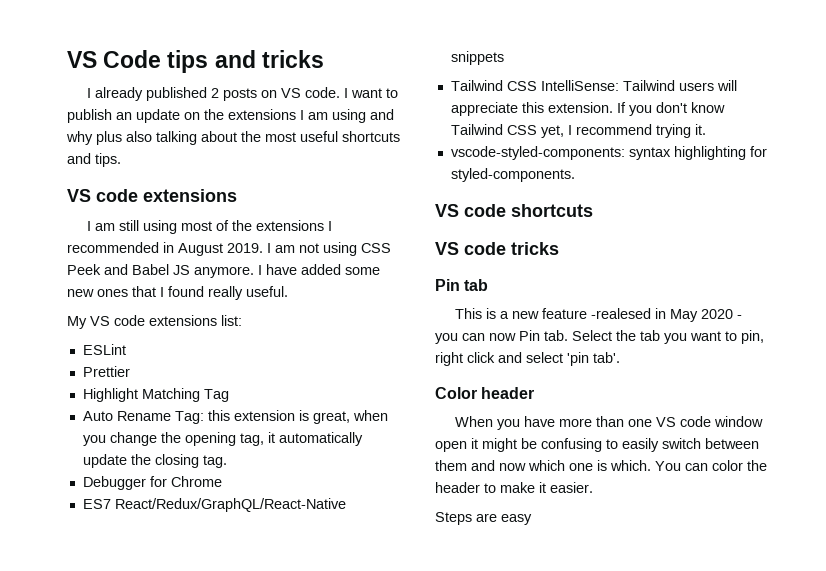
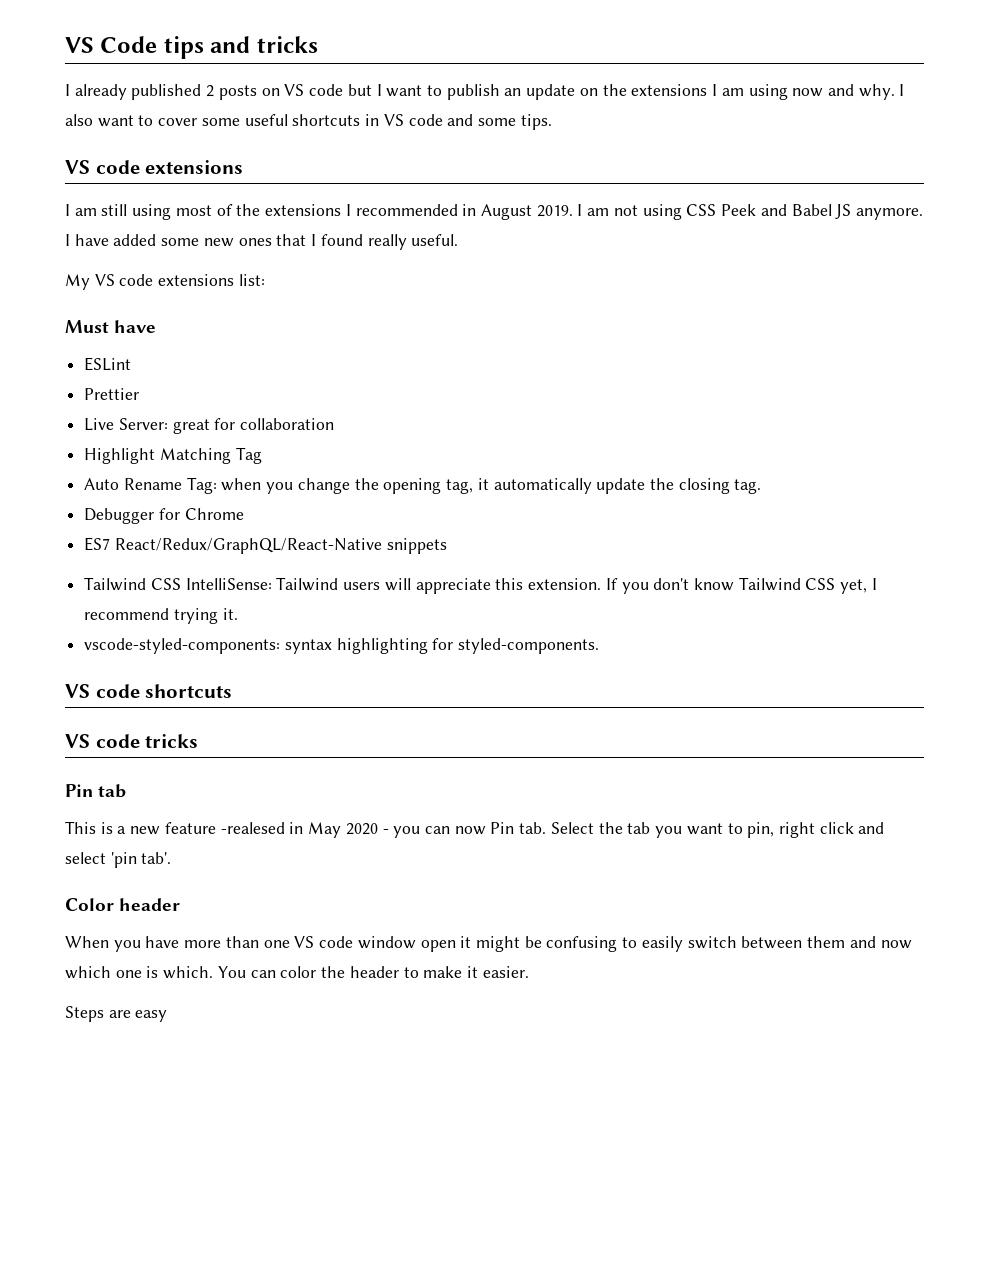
- I already published 2 posts on VS code. I want to publish an update on the extensions I am using and why plus also talking about the most useful shortcuts and tips.
+ I already published 2 posts on VS code but I want to publish an update on the extensions I am using now and why. I also want to cover some useful shortcuts in VS code and some tips.
+ Must have
+ Live Server: great for collaboration
- Auto Rename Tag: this extension is great, when you change the opening tag, it automatically update the closing tag.
+ Auto Rename Tag: when you change the opening tag, it automatically update the closing tag.

